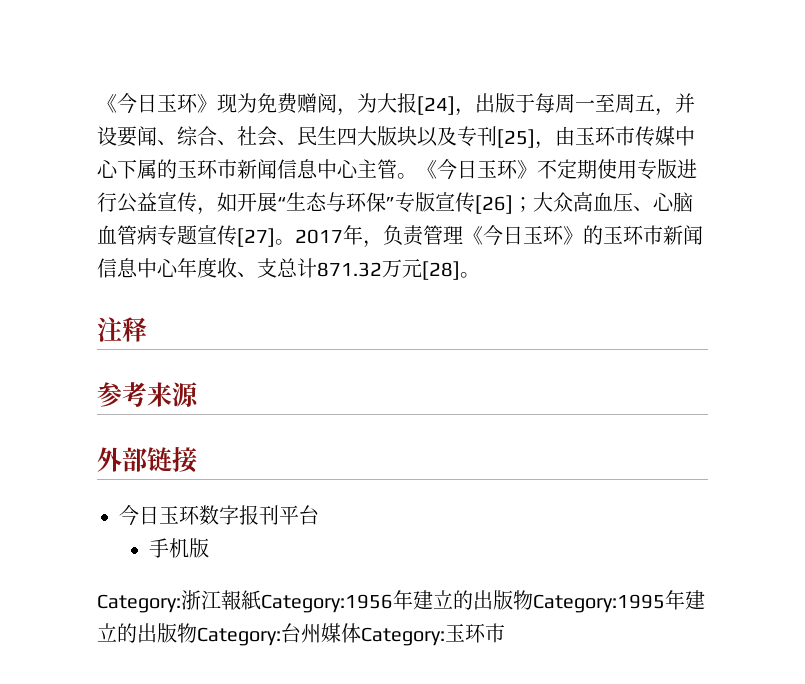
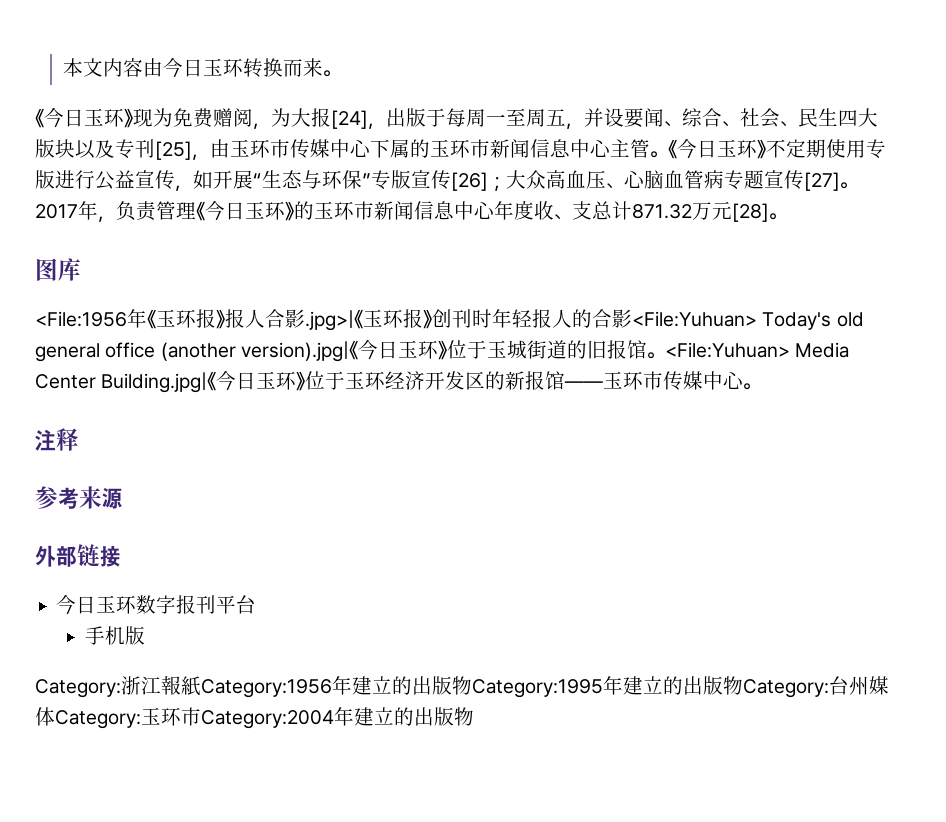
+ 本文内容由今日玉环转换而来。
+ 图库
+ <File:1956年《玉环报》报人合影.jpg>|《玉环报》创刊时年轻报人的合影<File:Yuhuan> Today's old general office (another version).jpg|《今日玉环》位于玉城街道的旧报馆。<File:Yuhuan> Media Center Building.jpg|《今日玉环》位于玉环经济开发区的新报馆——玉环市传媒中心。
- Category:浙江報紙Category:1956年建立的出版物Category:1995年建立的出版物Category:台州媒体Category:玉环市
+ Category:浙江報紙Category:1956年建立的出版物Category:1995年建立的出版物Category:台州媒体Category:玉环市Category:2004年建立的出版物

